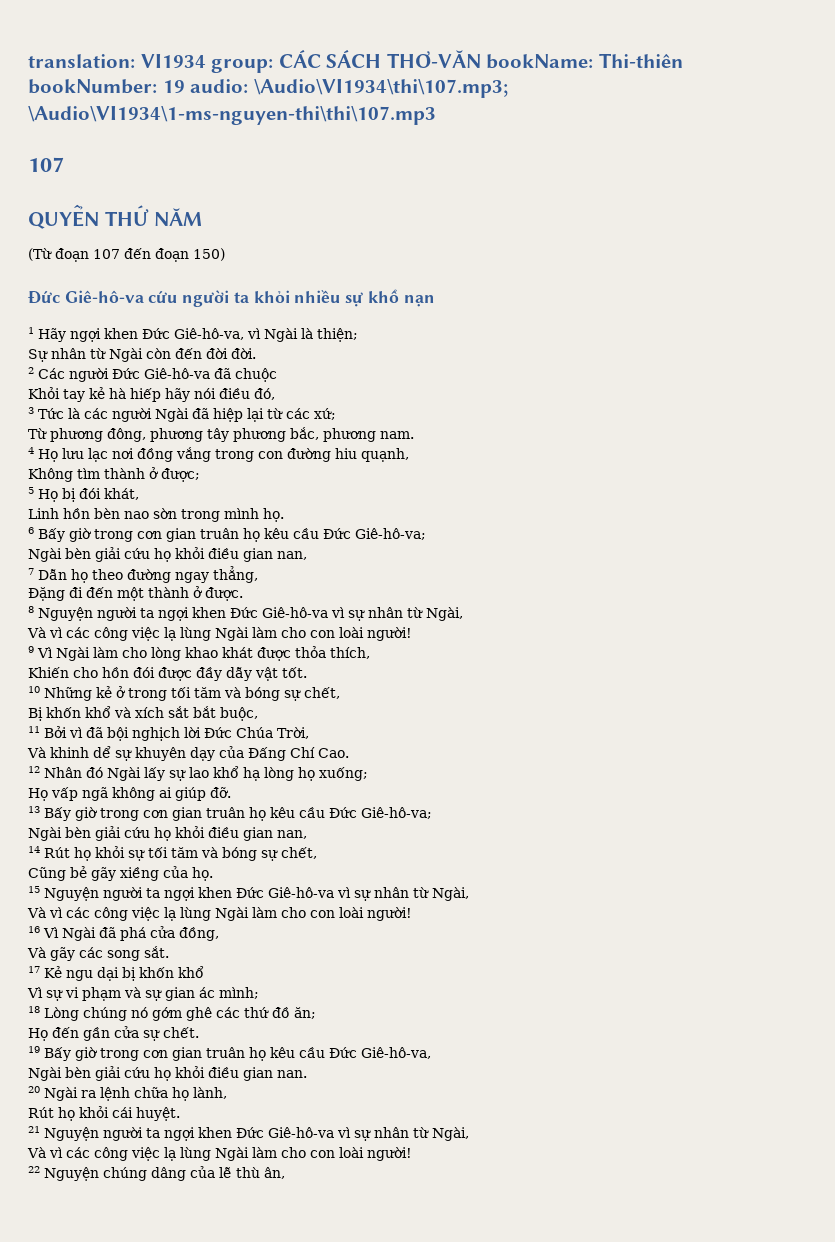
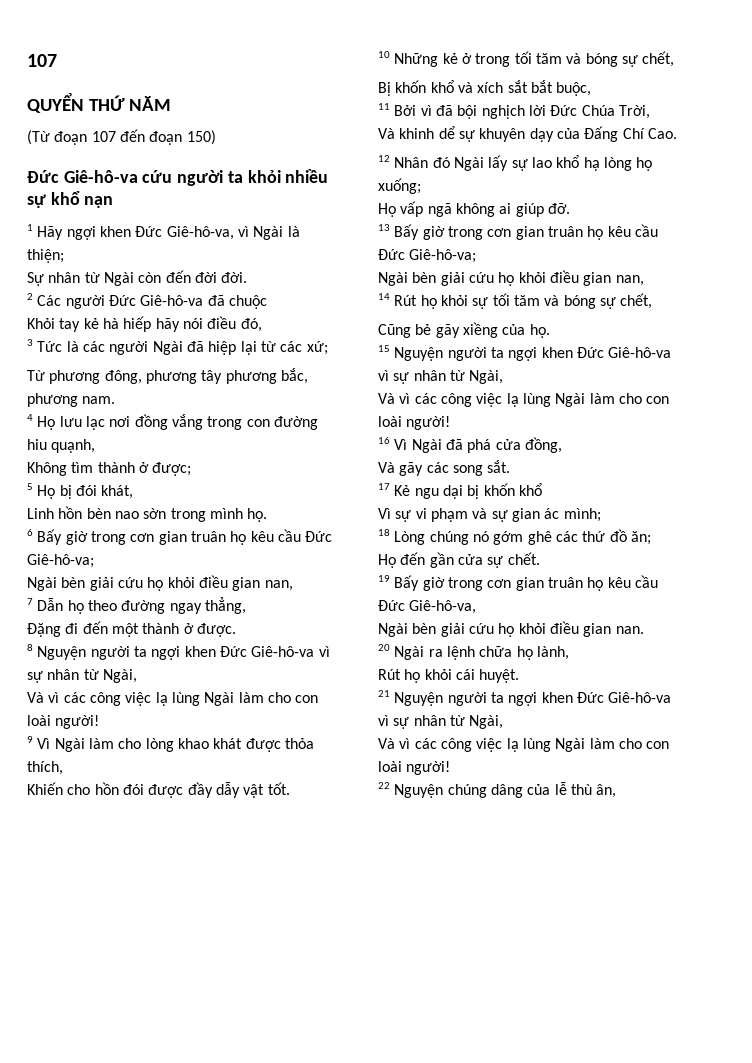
- translation: VI1934 group: CÁC SÁCH THƠ-VĂN bookName: Thi-thiên bookNumber: 19 audio: \Audio\VI1934\thi\107.mp3; \Audio\VI1934\1-ms-nguyen-thi\thi\107.mp3

